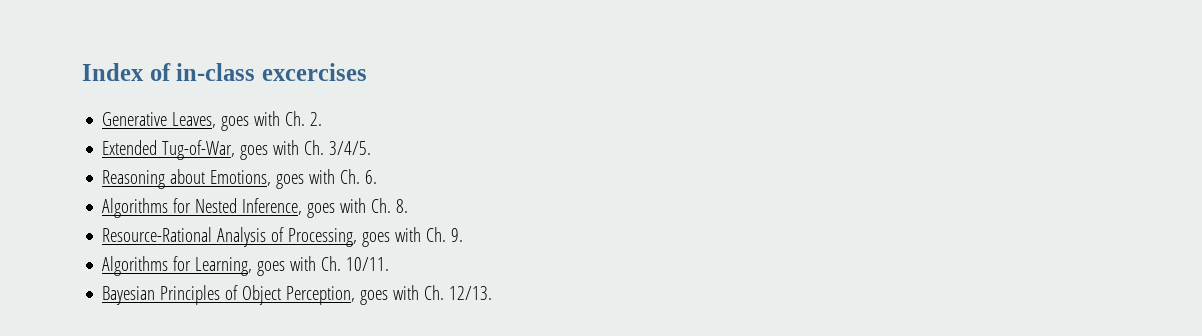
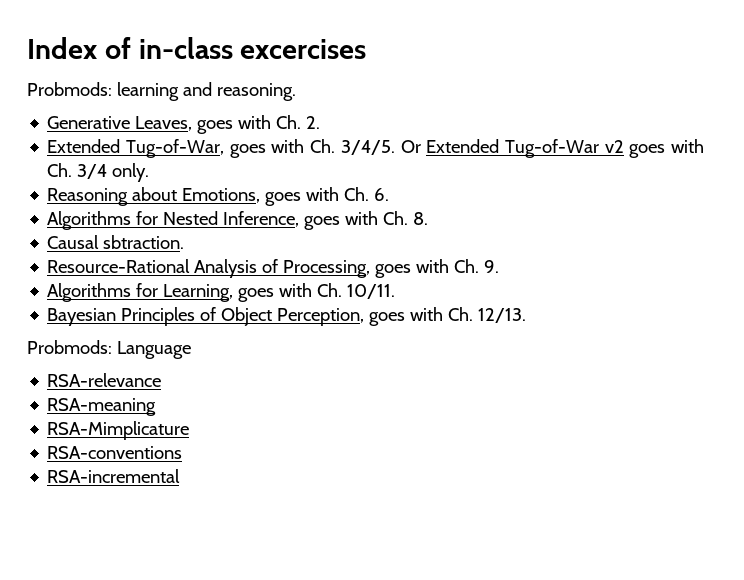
+ Probmods: learning and reasoning.
+ Or Extended Tug-of-War v2 goes with Ch. 3/4 only.
+ Causal sbtraction.
+ Probmods: Language
+ RSA-relevance
+ RSA-meaning
+ RSA-Mimplicature
+ RSA-conventions
+ RSA-incremental

